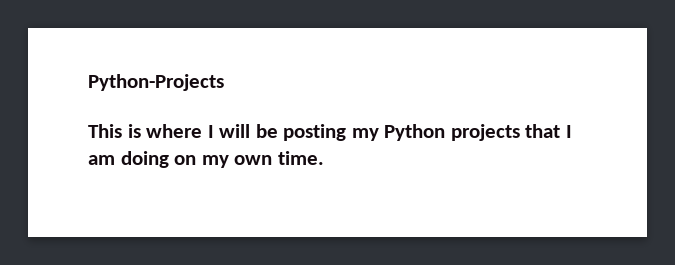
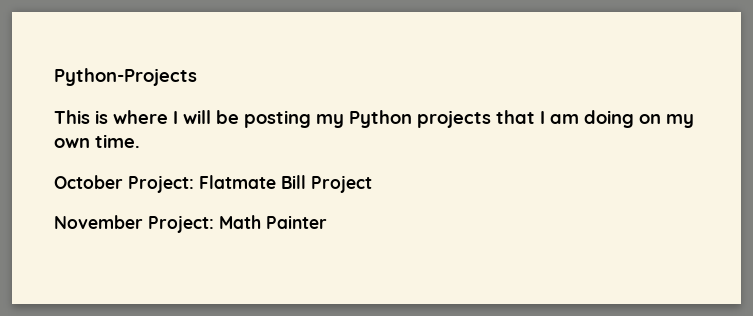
+ October Project: Flatmate Bill Project
+ November Project: Math Painter

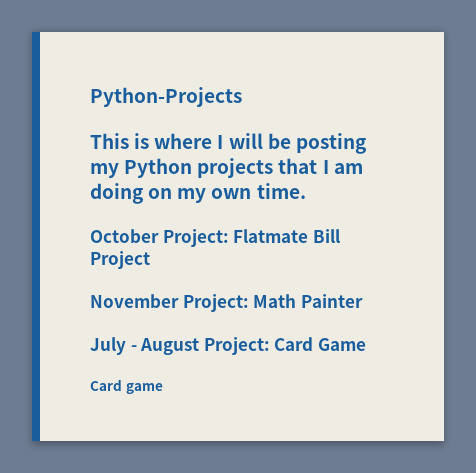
+ July - August Project: Card Game
+ Card game

